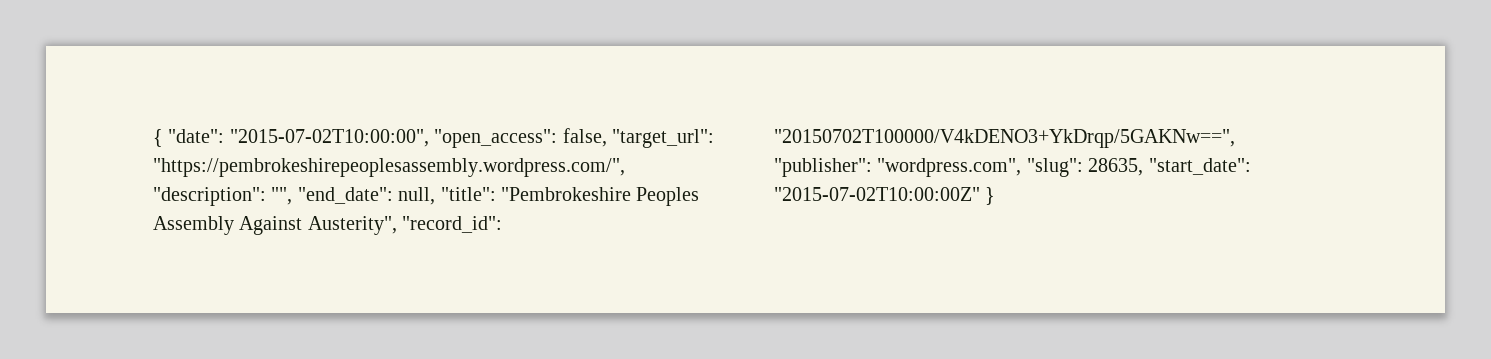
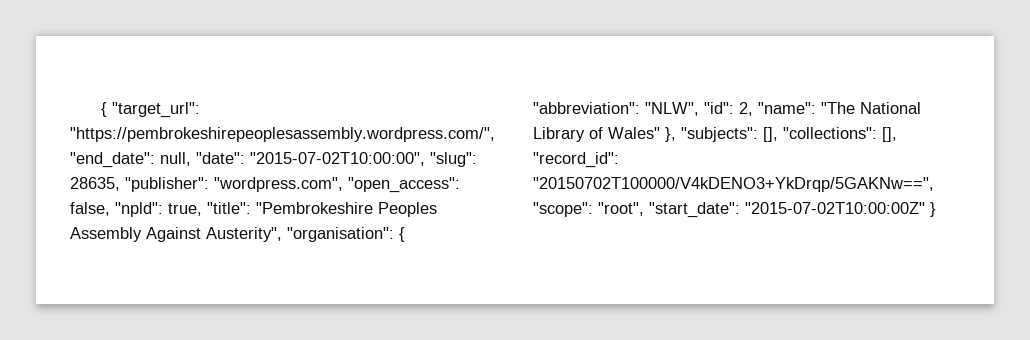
- { "date": "2015-07-02T10:00:00", "open_access": false, "target_url": "https://pembrokeshirepeoplesassembly.wordpress.com/", "description": "", "end_date": null, "title": "Pembrokeshire Peoples Assembly Against Austerity", "record_id": "20150702T100000/V4kDENO3+YkDrqp/5GAKNw==", "publisher": "wordpress.com", "slug": 28635, "start_date": "2015-07-02T10:00:00Z" }
+ { "target_url": "https://pembrokeshirepeoplesassembly.wordpress.com/", "end_date": null, "date": "2015-07-02T10:00:00", "slug": 28635, "publisher": "wordpress.com", "open_access": false, "npld": true, "title": "Pembrokeshire Peoples Assembly Against Austerity", "organisation": { "abbreviation": "NLW", "id": 2, "name": "The National Library of Wales" }, "subjects": [], "collections": [], "record_id": "20150702T100000/V4kDENO3+YkDrqp/5GAKNw==", "scope": "root", "start_date": "2015-07-02T10:00:00Z" }

